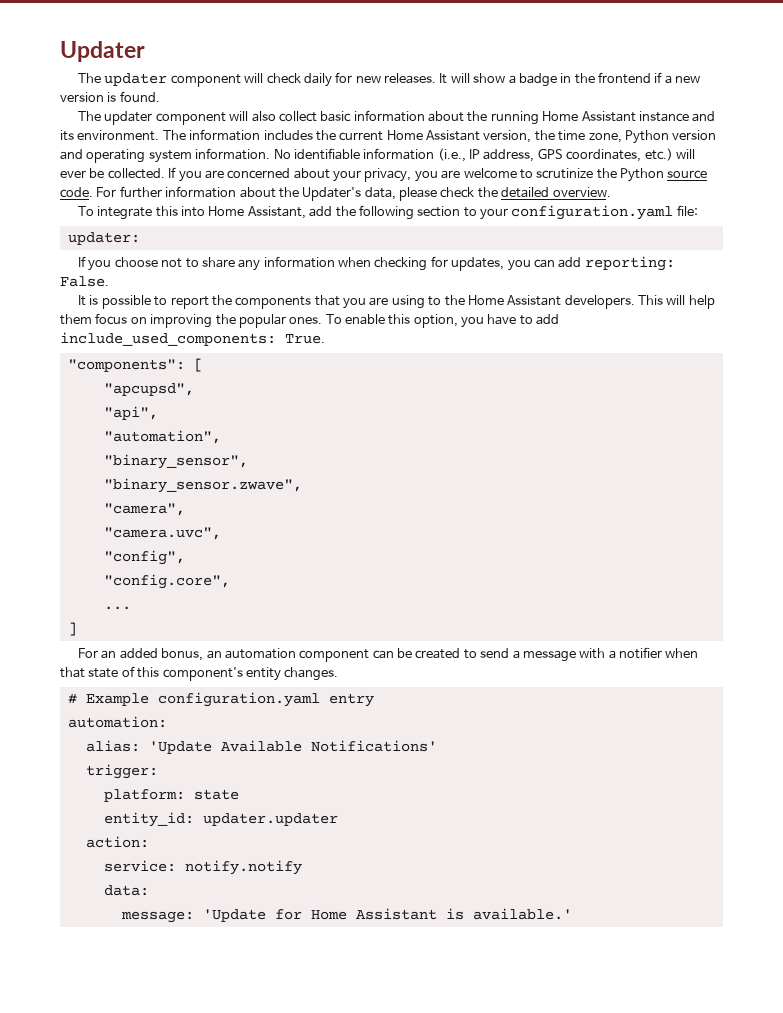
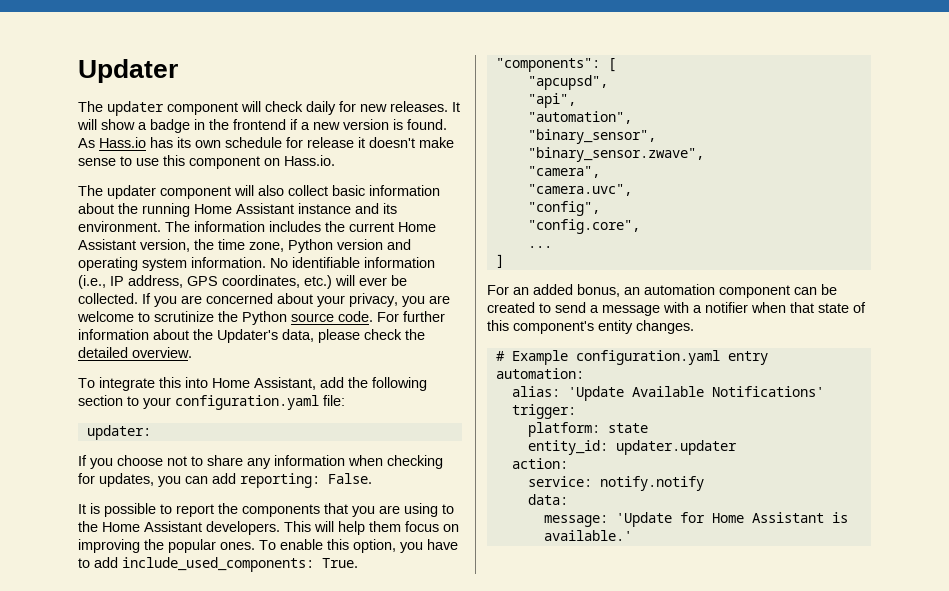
+ As Hass.io has its own schedule for release it doesn't make sense to use this component on Hass.io.

